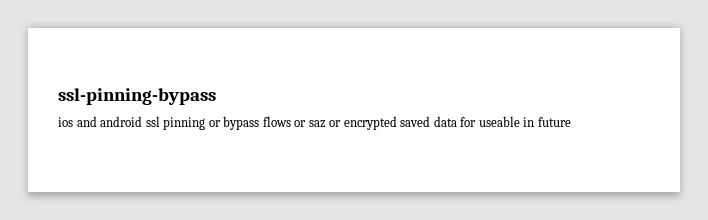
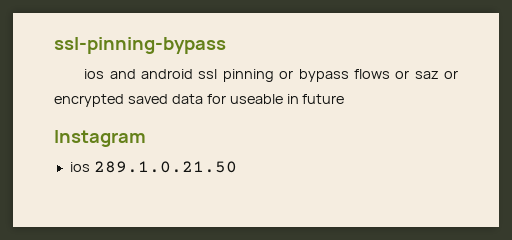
+ Instagram
+ ios 289.1.0.21.50

